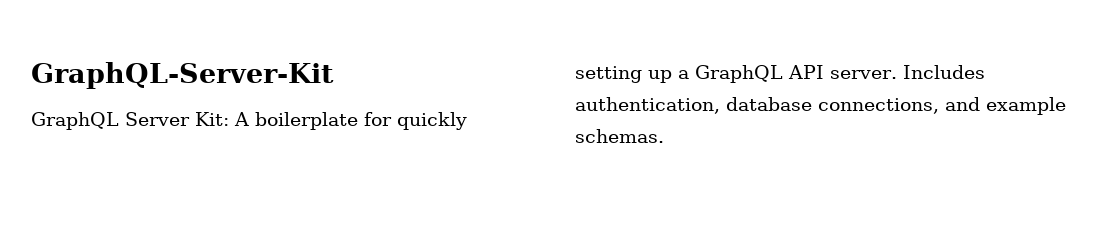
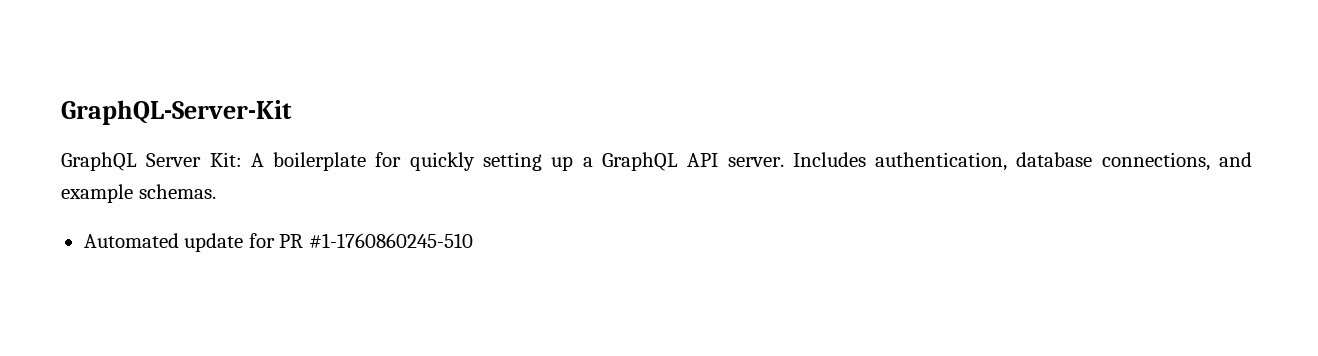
+ Automated update for PR #1-1760860245-510

